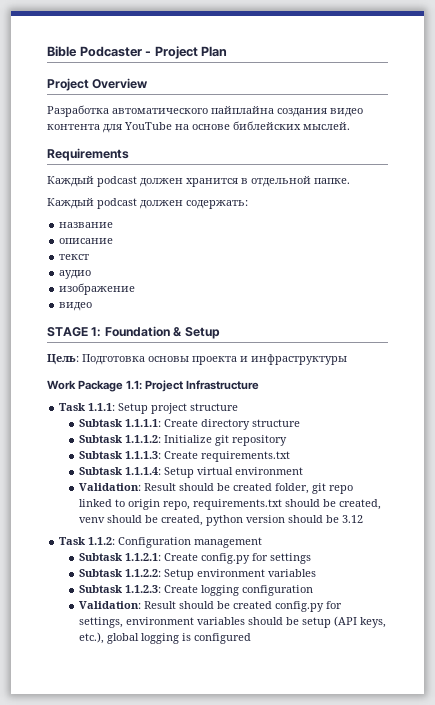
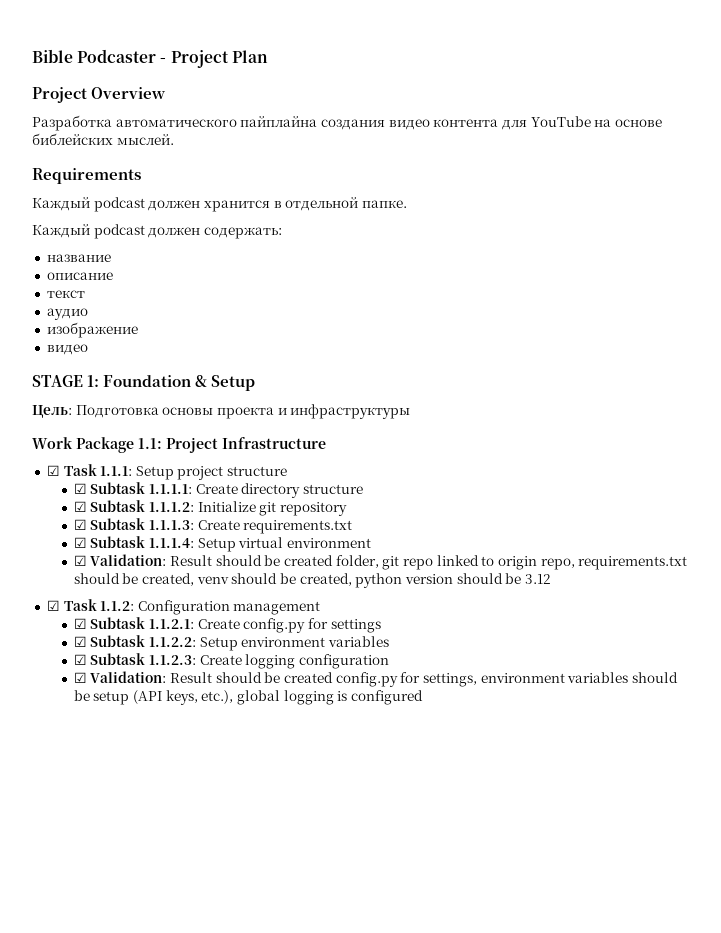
- Task 1.1.1: Setup project structure
+ ☑ Task 1.1.1: Setup project structure
- Subtask 1.1.1.1: Create directory structure
+ ☑ Subtask 1.1.1.1: Create directory structure
- Subtask 1.1.1.2: Initialize git repository
+ ☑ Subtask 1.1.1.2: Initialize git repository
- Subtask 1.1.1.3: Create requirements.txt
+ ☑ Subtask 1.1.1.3: Create requirements.txt
- Subtask 1.1.1.4: Setup virtual environment
+ ☑ Subtask 1.1.1.4: Setup virtual environment
- Validation: Result should be created folder, git repo linked to origin repo, requirements.txt should be created, venv should be created, python version should be 3.12
+ ☑ Validation: Result should be created folder, git repo linked to origin repo, requirements.txt should be created, venv should be created, python version should be 3.12
- Task 1.1.2: Configuration management
+ ☑ Task 1.1.2: Configuration management
- Subtask 1.1.2.1: Create config.py for settings
+ ☑ Subtask 1.1.2.1: Create config.py for settings
- Subtask 1.1.2.2: Setup environment variables
+ ☑ Subtask 1.1.2.2: Setup environment variables
- Subtask 1.1.2.3: Create logging configuration
+ ☑ Subtask 1.1.2.3: Create logging configuration
- Validation: Result should be created config.py for settings, environment variables should be setup (API keys, etc.), global logging is configured
+ ☑ Validation: Result should be created config.py for settings, environment variables should be setup (API keys, etc.), global logging is configured

